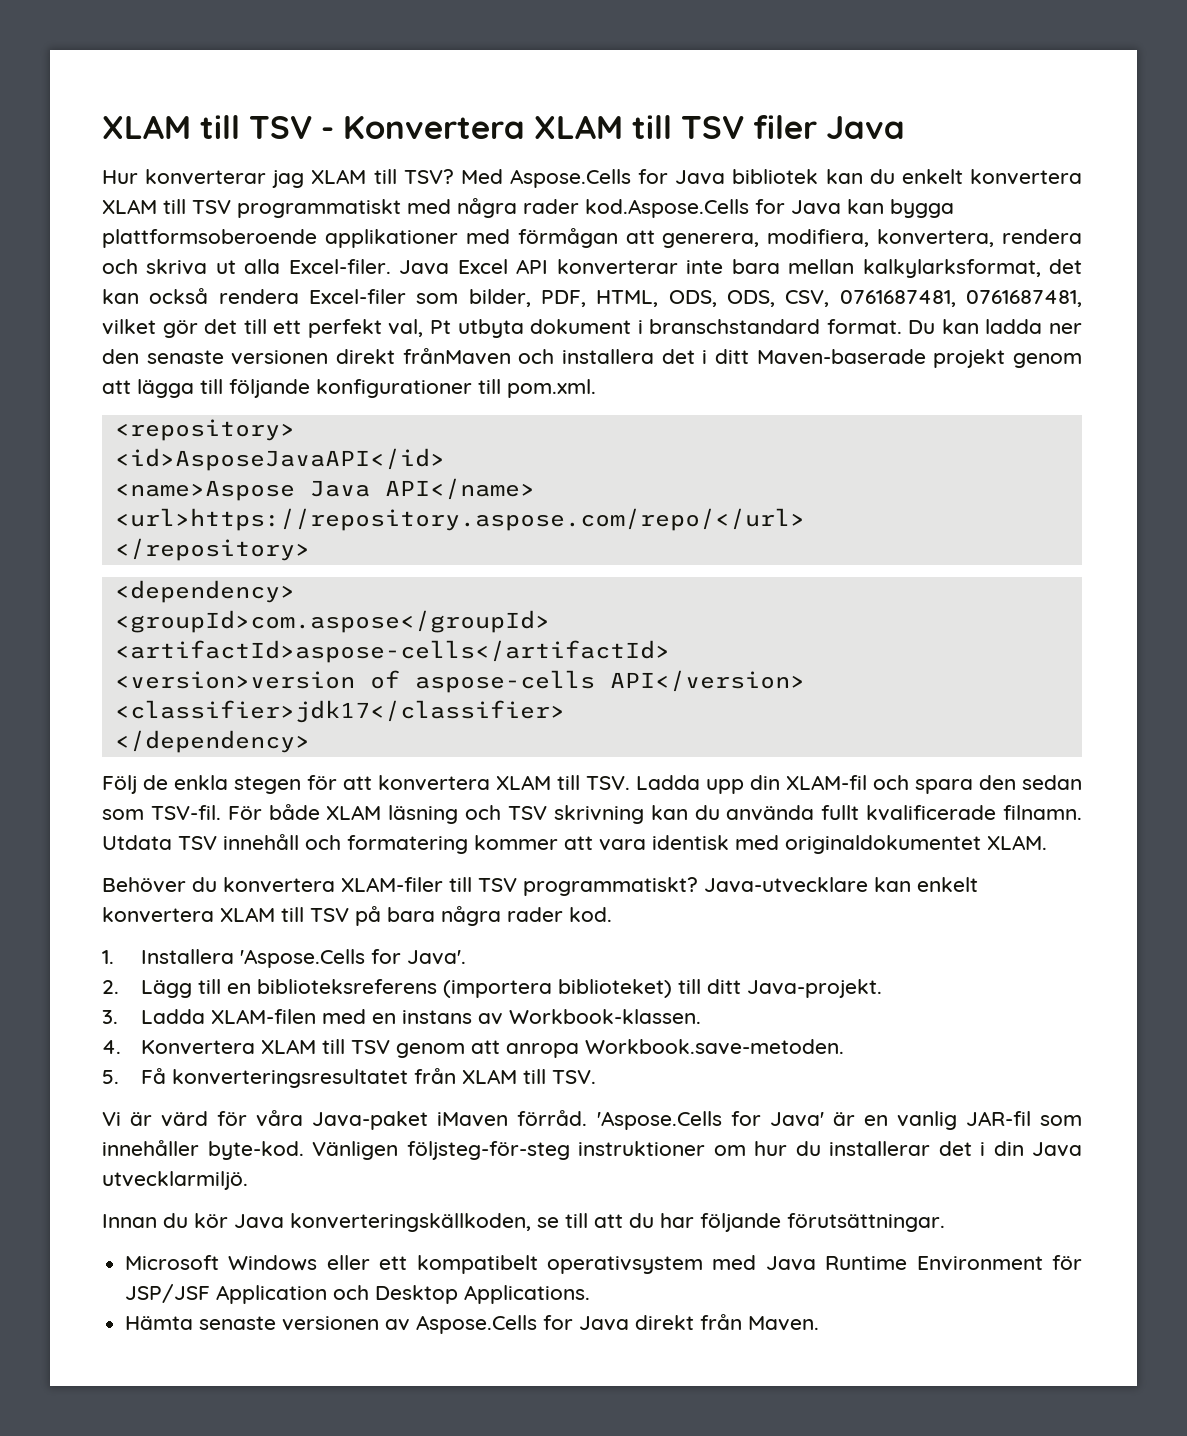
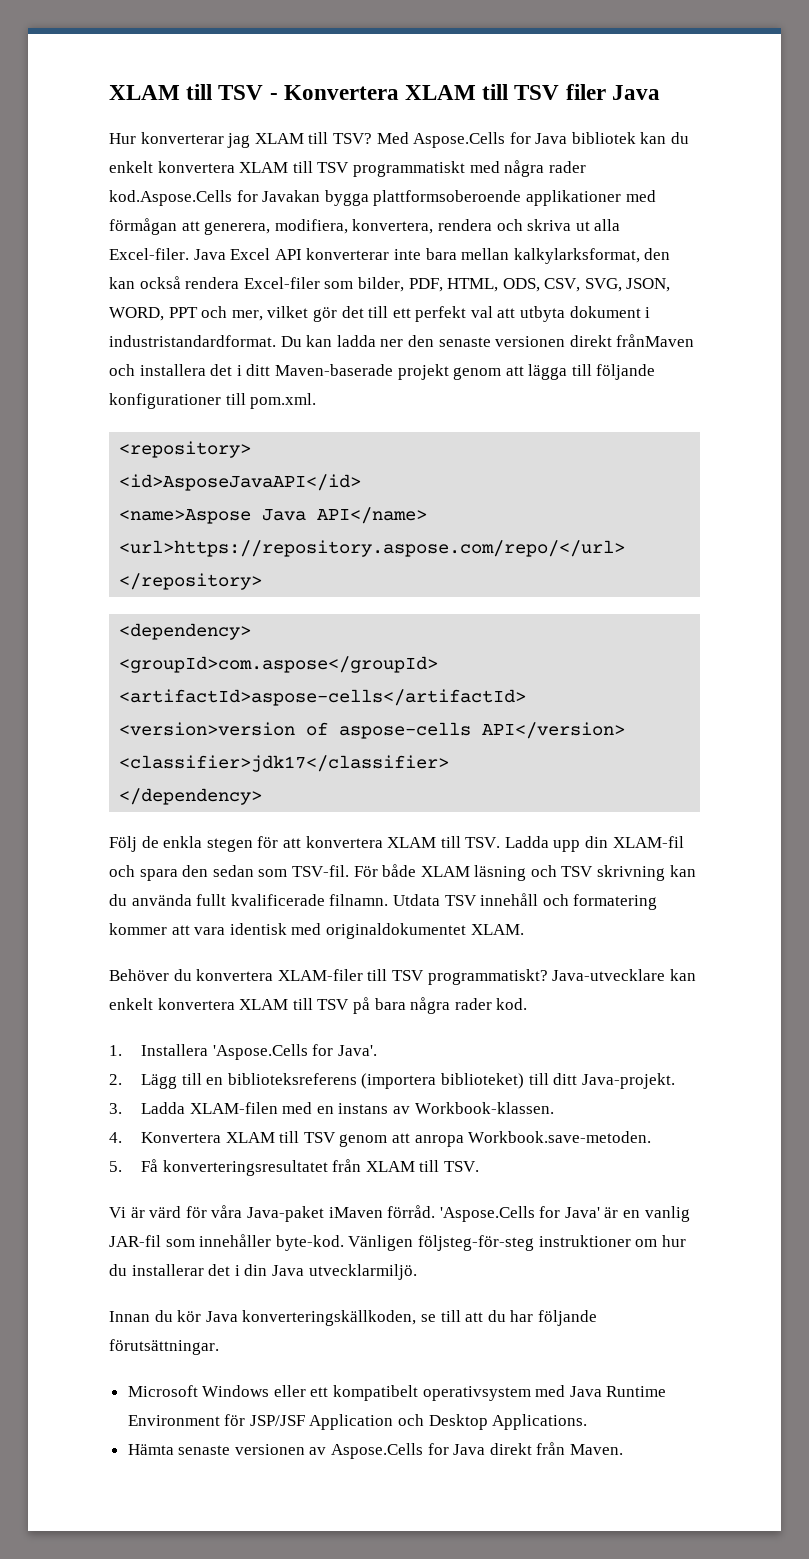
- Med Aspose.Cells for Java bibliotek kan du enkelt konvertera XLAM till TSV programmatiskt med några rader kod.Aspose.Cells for Java kan bygga plattformsoberoende applikationer med förmågan att generera, modifiera, konvertera, rendera och skriva ut alla Excel-filer.
+ Med Aspose.Cells for Java bibliotek kan du enkelt konvertera XLAM till TSV programmatiskt med några rader kod.Aspose.Cells for Javakan bygga plattformsoberoende applikationer med förmågan att generera, modifiera, konvertera, rendera och skriva ut alla Excel-filer.
- Java Excel API konverterar inte bara mellan kalkylarksformat, det kan också rendera Excel-filer som bilder, PDF, HTML, ODS, ODS, CSV, 0761687481, 0761687481, vilket gör det till ett perfekt val, Pt utbyta dokument i branschstandard format.
+ Java Excel API konverterar inte bara mellan kalkylarksformat, den kan också rendera Excel-filer som bilder, PDF, HTML, ODS, CSV, SVG, JSON, WORD, PPT och mer, vilket gör det till ett perfekt val att utbyta dokument i industristandardformat.

